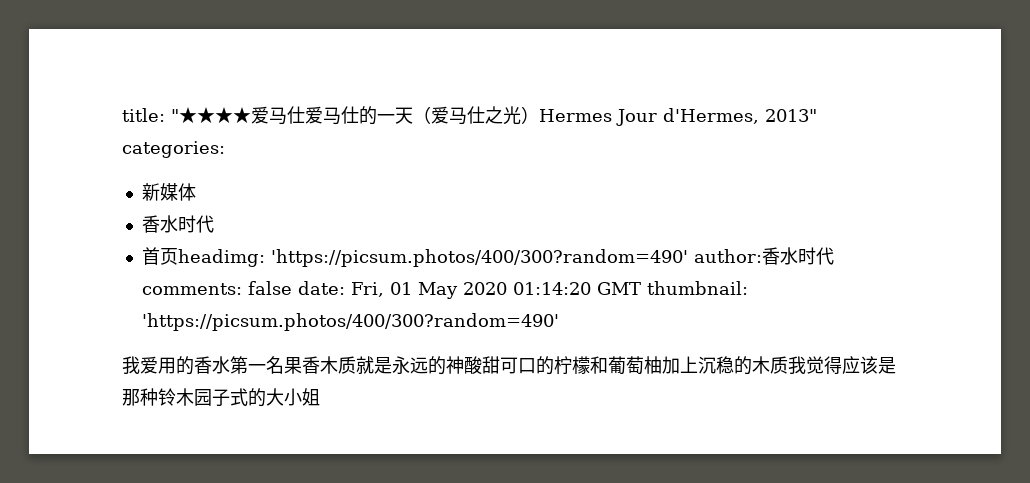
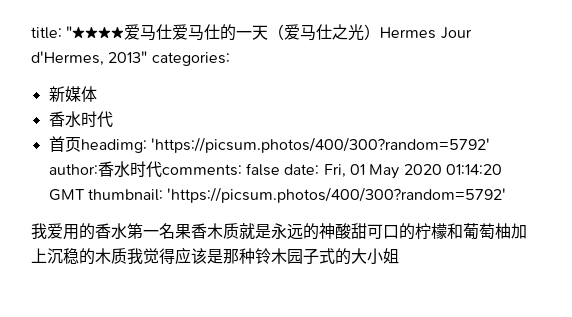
- 首页headimg: 'https://picsum.photos/400/300?random=490' author:香水时代comments: false date: Fri, 01 May 2020 01:14:20 GMT thumbnail: 'https://picsum.photos/400/300?random=490'
+ 首页headimg: 'https://picsum.photos/400/300?random=5792' author:香水时代comments: false date: Fri, 01 May 2020 01:14:20 GMT thumbnail: 'https://picsum.photos/400/300?random=5792'

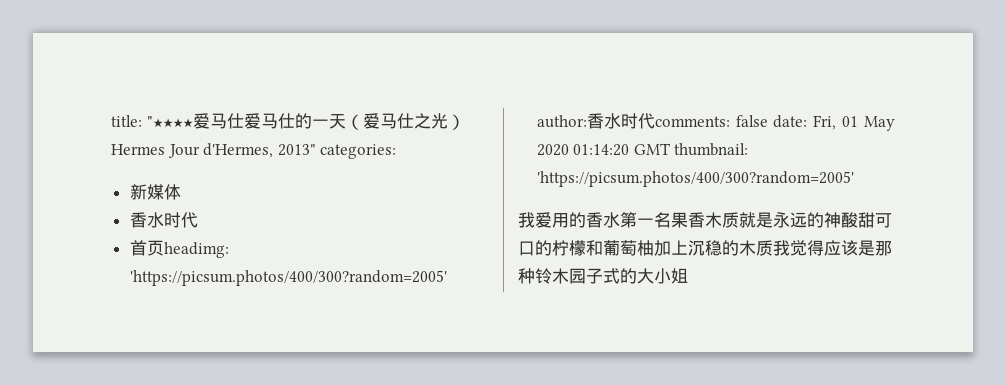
- 首页headimg: 'https://picsum.photos/400/300?random=5792' author:香水时代comments: false date: Fri, 01 May 2020 01:14:20 GMT thumbnail: 'https://picsum.photos/400/300?random=5792'
+ 首页headimg: 'https://picsum.photos/400/300?random=2005' author:香水时代comments: false date: Fri, 01 May 2020 01:14:20 GMT thumbnail: 'https://picsum.photos/400/300?random=2005'

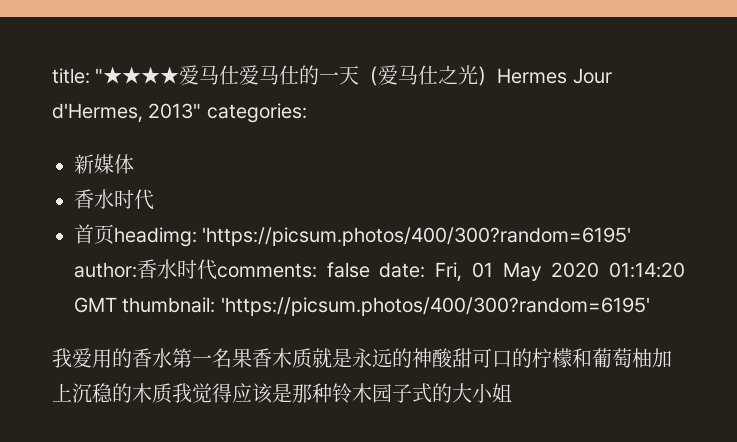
- 首页headimg: 'https://picsum.photos/400/300?random=2005' author:香水时代comments: false date: Fri, 01 May 2020 01:14:20 GMT thumbnail: 'https://picsum.photos/400/300?random=2005'
+ 首页headimg: 'https://picsum.photos/400/300?random=6195' author:香水时代comments: false date: Fri, 01 May 2020 01:14:20 GMT thumbnail: 'https://picsum.photos/400/300?random=6195'

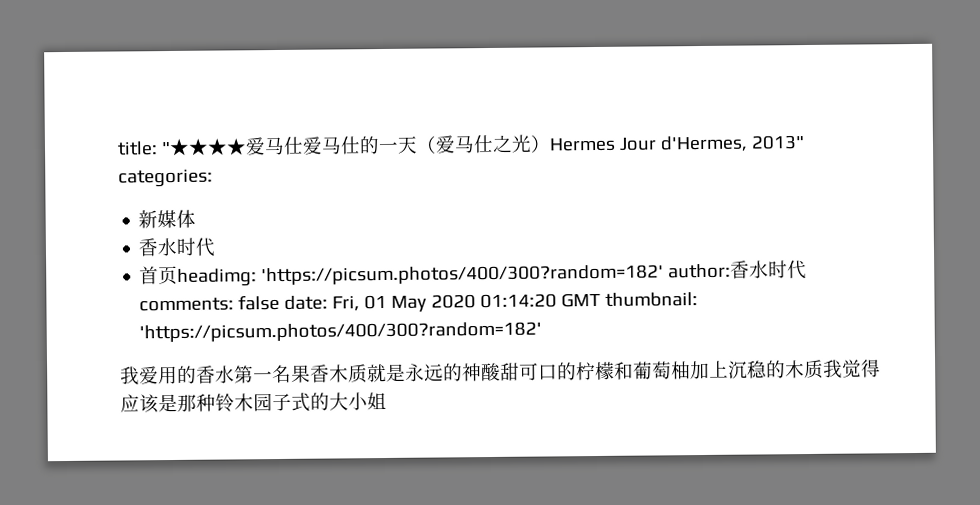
- 首页headimg: 'https://picsum.photos/400/300?random=6195' author:香水时代comments: false date: Fri, 01 May 2020 01:14:20 GMT thumbnail: 'https://picsum.photos/400/300?random=6195'
+ 首页headimg: 'https://picsum.photos/400/300?random=182' author:香水时代comments: false date: Fri, 01 May 2020 01:14:20 GMT thumbnail: 'https://picsum.photos/400/300?random=182'

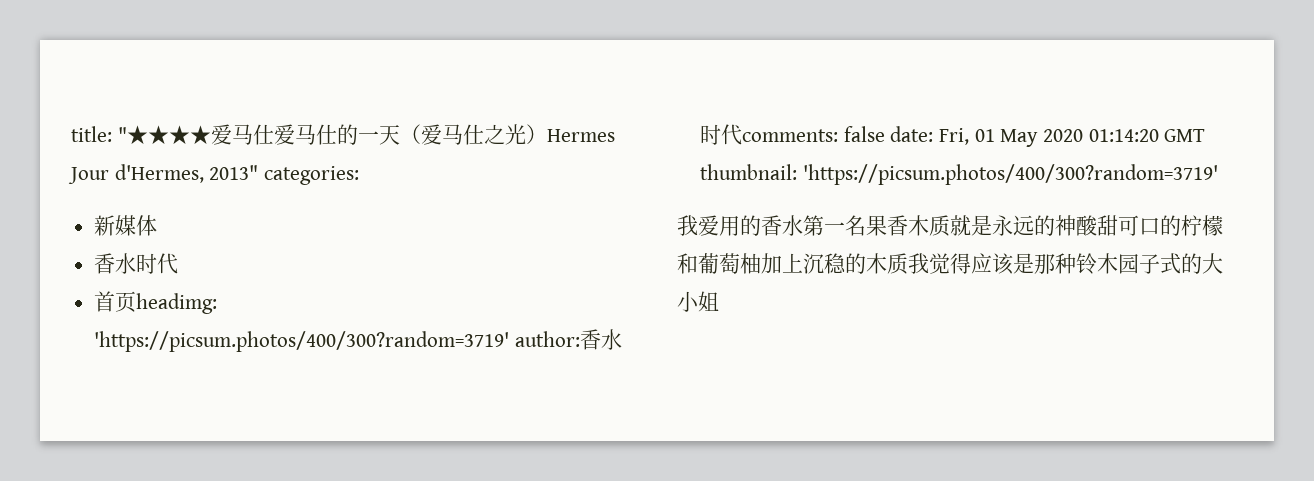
- 首页headimg: 'https://picsum.photos/400/300?random=182' author:香水时代comments: false date: Fri, 01 May 2020 01:14:20 GMT thumbnail: 'https://picsum.photos/400/300?random=182'
+ 首页headimg: 'https://picsum.photos/400/300?random=3719' author:香水时代comments: false date: Fri, 01 May 2020 01:14:20 GMT thumbnail: 'https://picsum.photos/400/300?random=3719'

